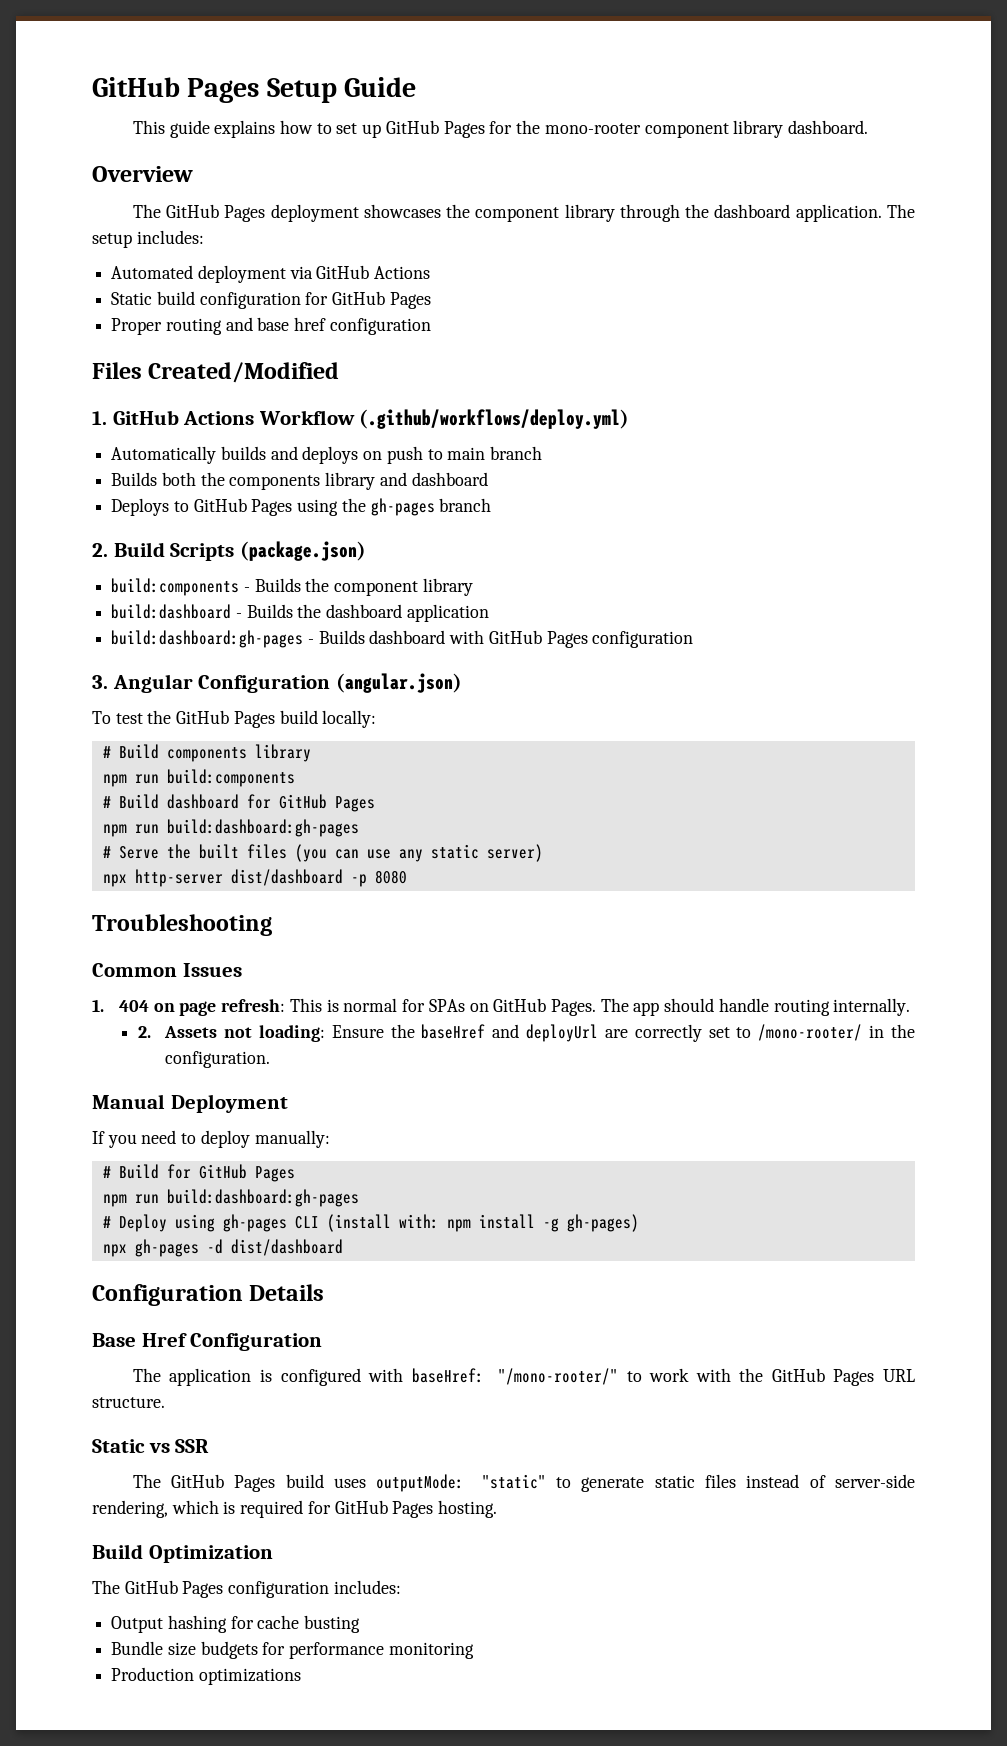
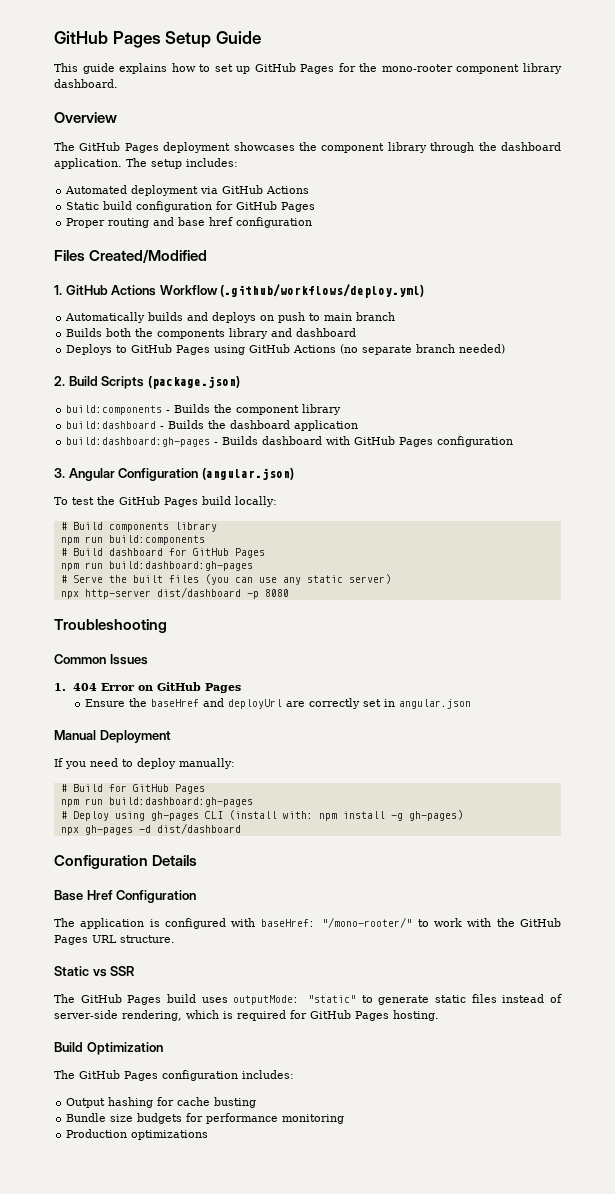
- Deploys to GitHub Pages using the gh-pages branch
+ Deploys to GitHub Pages using GitHub Actions (no separate branch needed)
- 1. 404 on page refresh: This is normal for SPAs on GitHub Pages. The app should handle routing internally.
- 2. Assets not loading: Ensure the baseHref and deployUrl are correctly set to /mono-rooter/ in the configuration.
+ 1. 404 Error on GitHub Pages
+ Ensure the baseHref and deployUrl are correctly set in angular.json

